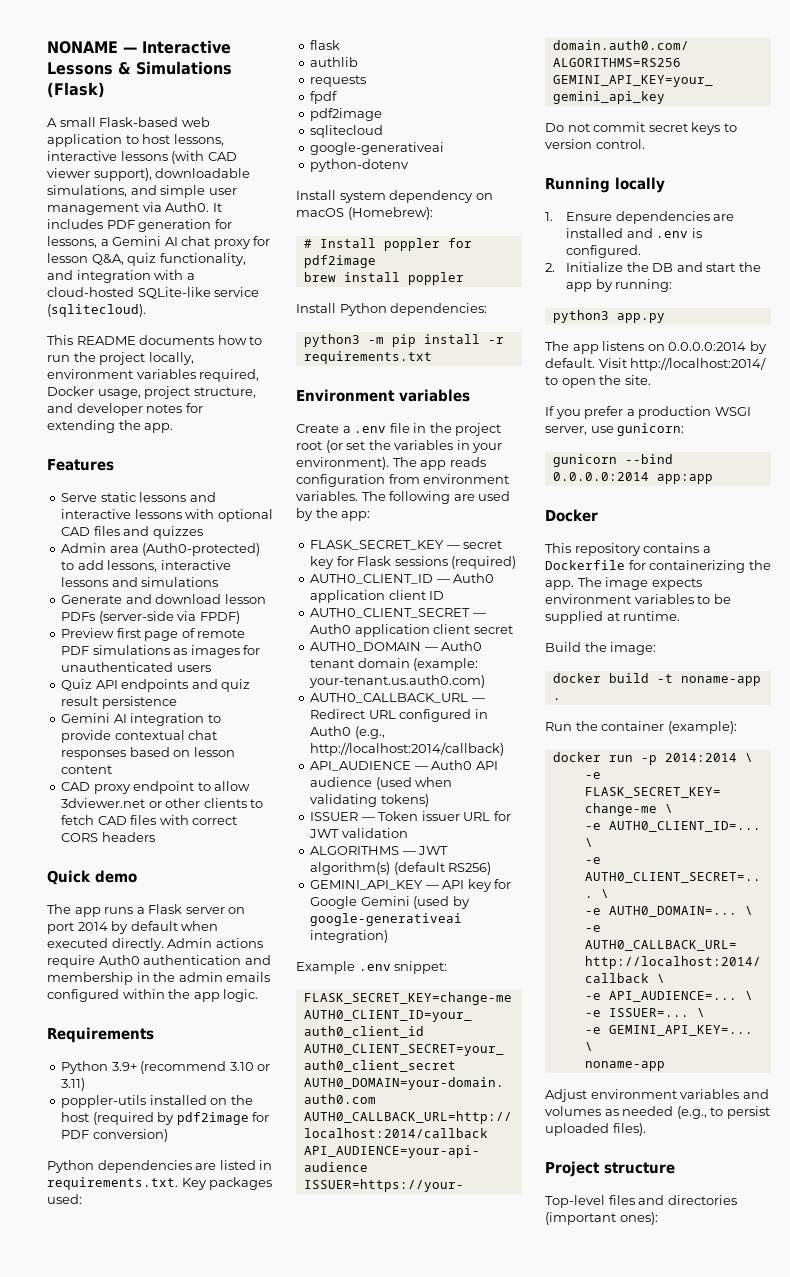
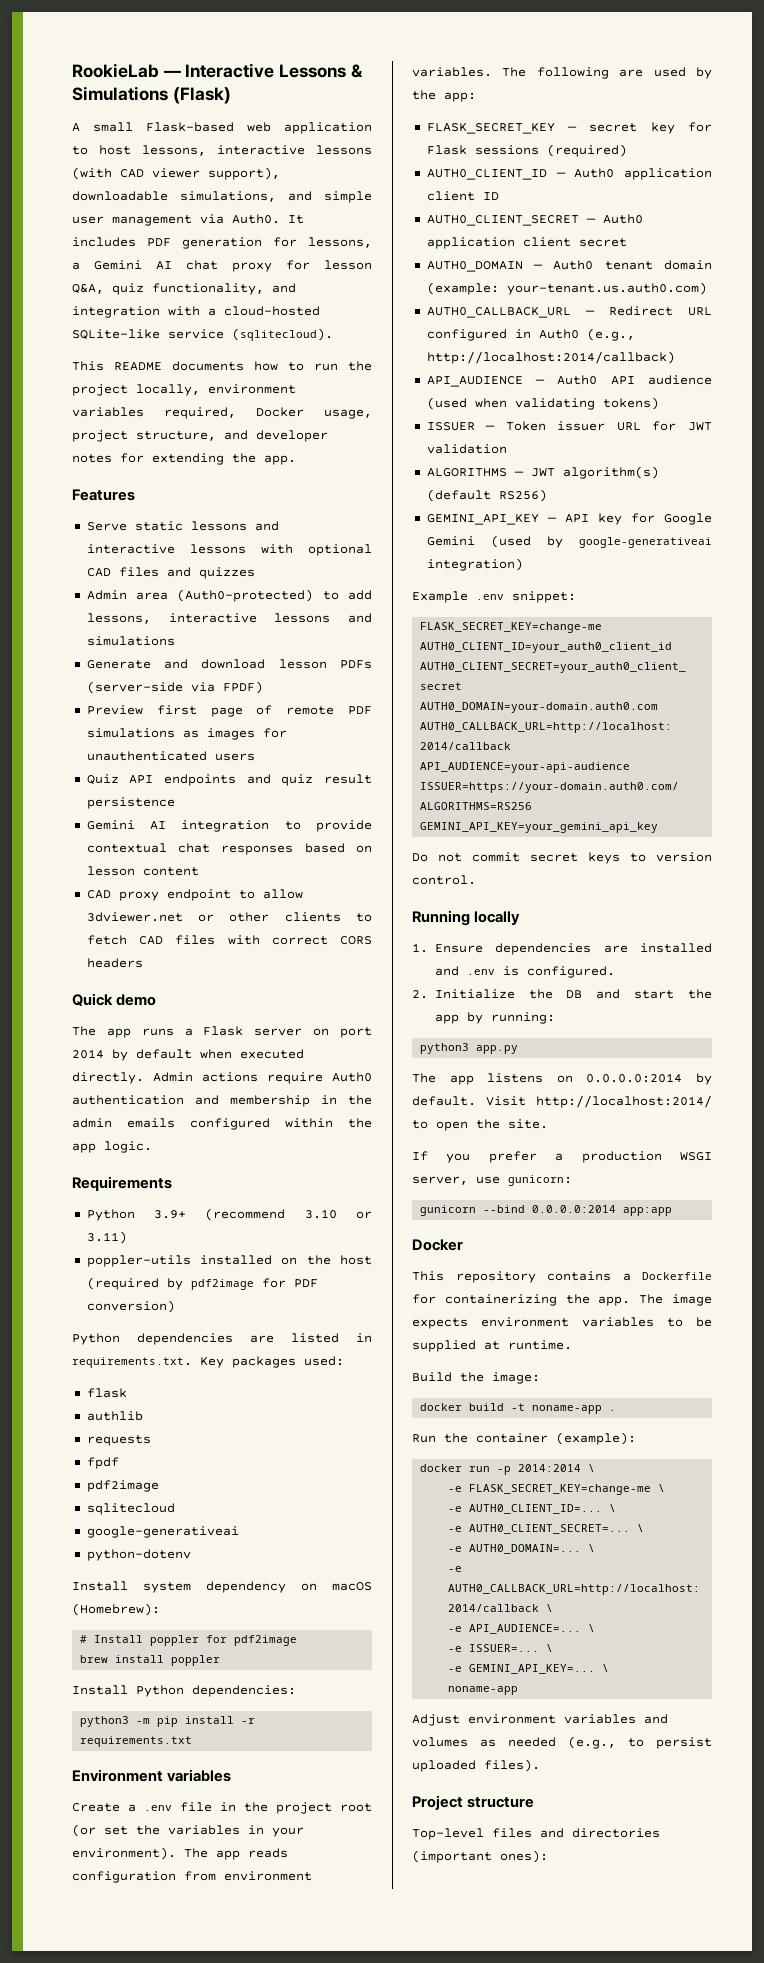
- NONAME — Interactive Lessons & Simulations (Flask)
+ RookieLab — Interactive Lessons & Simulations (Flask)

